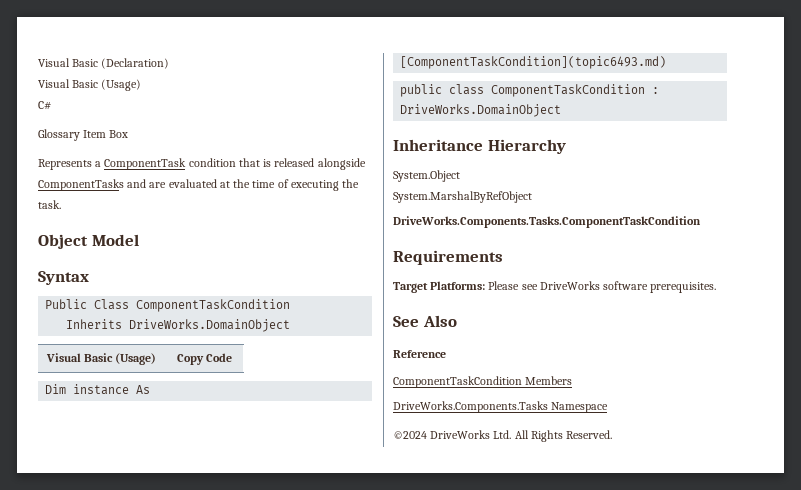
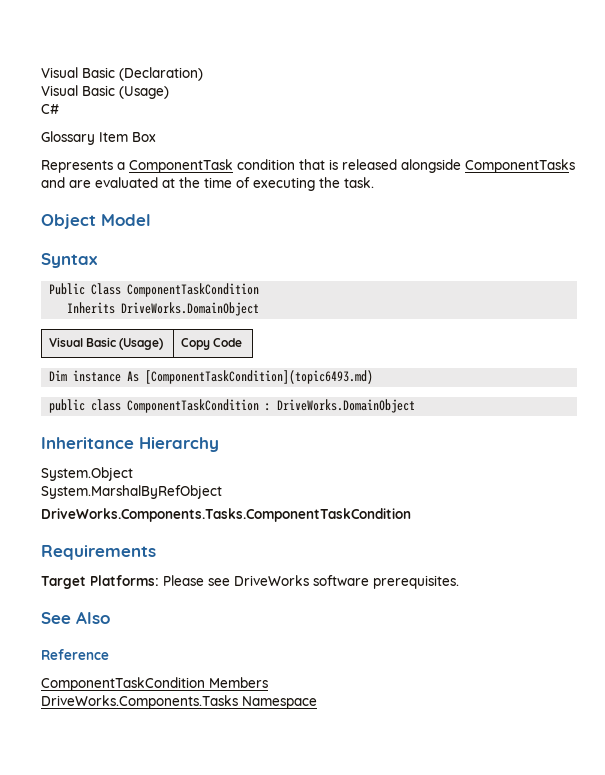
- ©2024 DriveWorks Ltd. All Rights Reserved.

